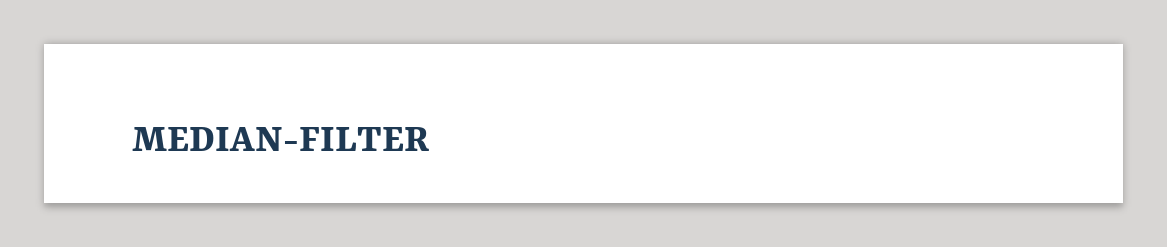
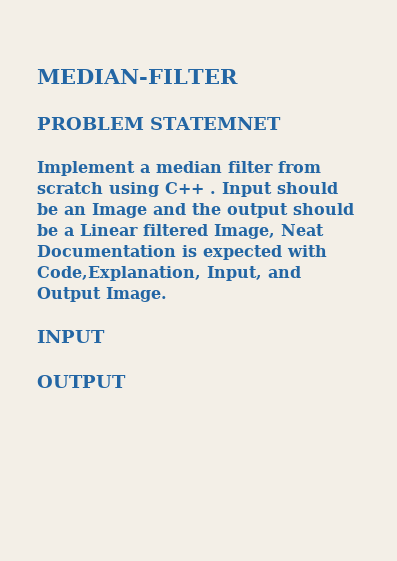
+ PROBLEM STATEMNET
+ Implement a median filter from scratch using C++ . Input should be an Image and the output should be a Linear filtered Image, Neat Documentation is expected with Code,Explanation, Input, and Output Image.
+ INPUT
+ OUTPUT

